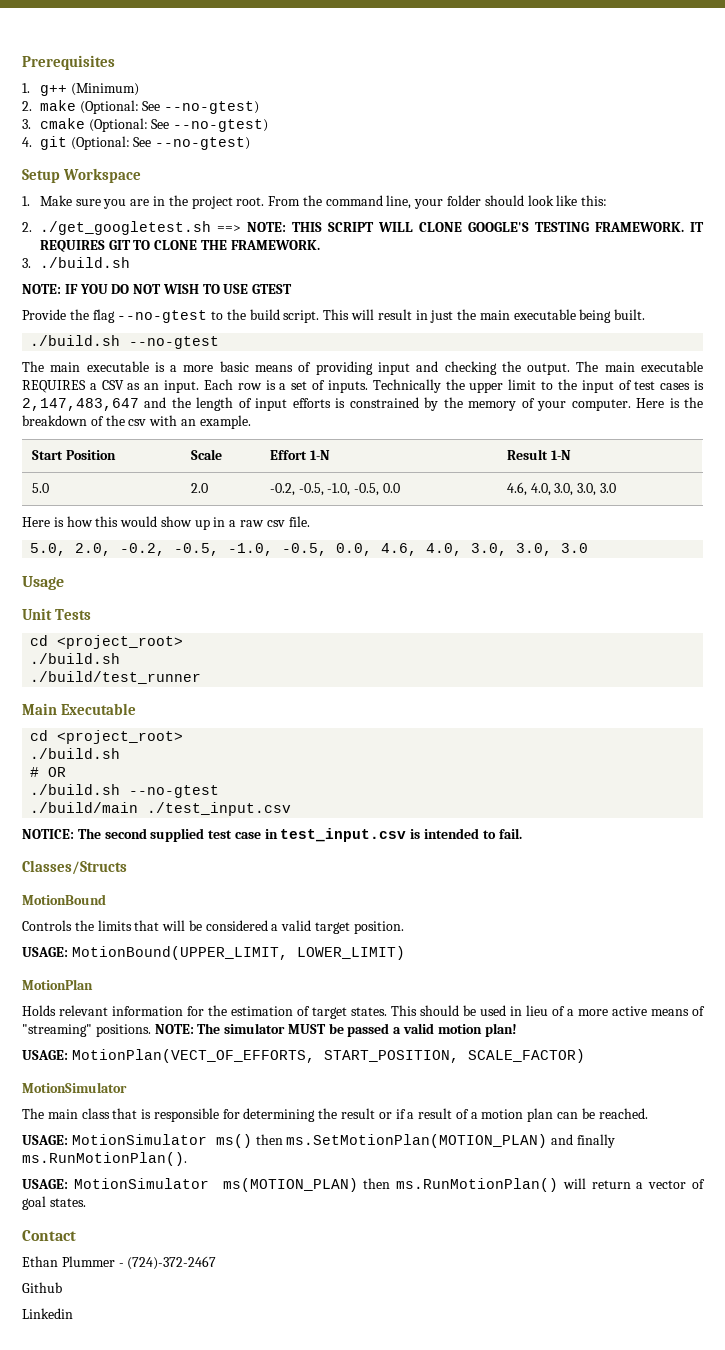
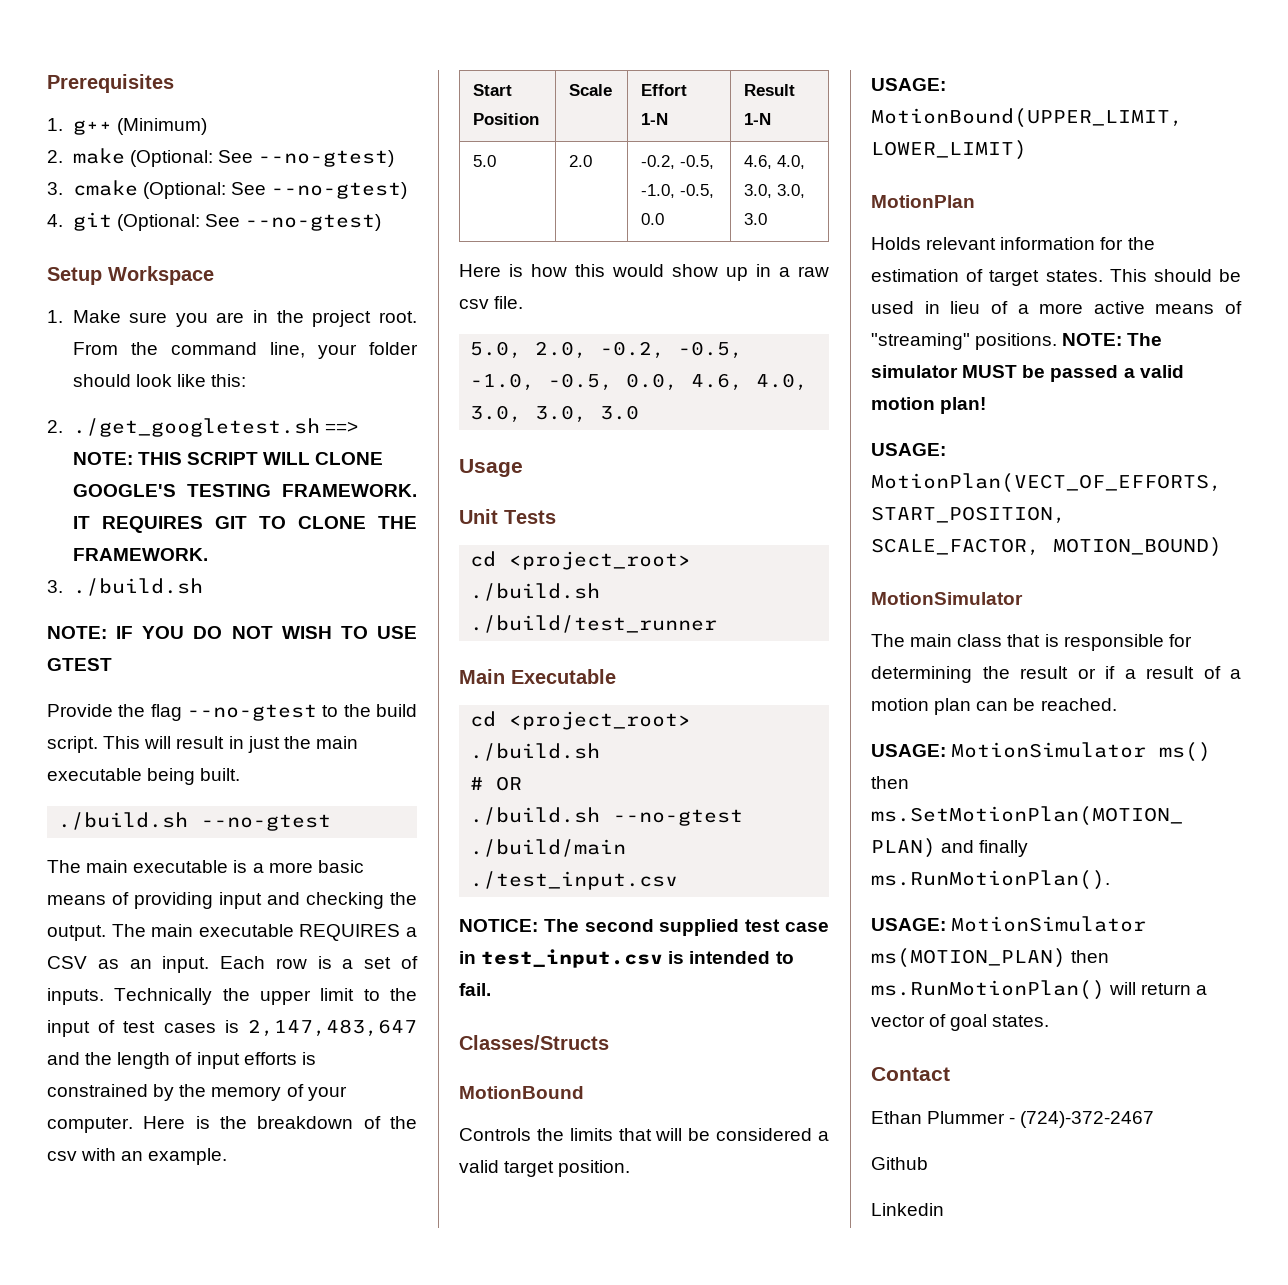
- USAGE: MotionPlan(VECT_OF_EFFORTS, START_POSITION, SCALE_FACTOR)
+ USAGE: MotionPlan(VECT_OF_EFFORTS, START_POSITION, SCALE_FACTOR, MOTION_BOUND)

